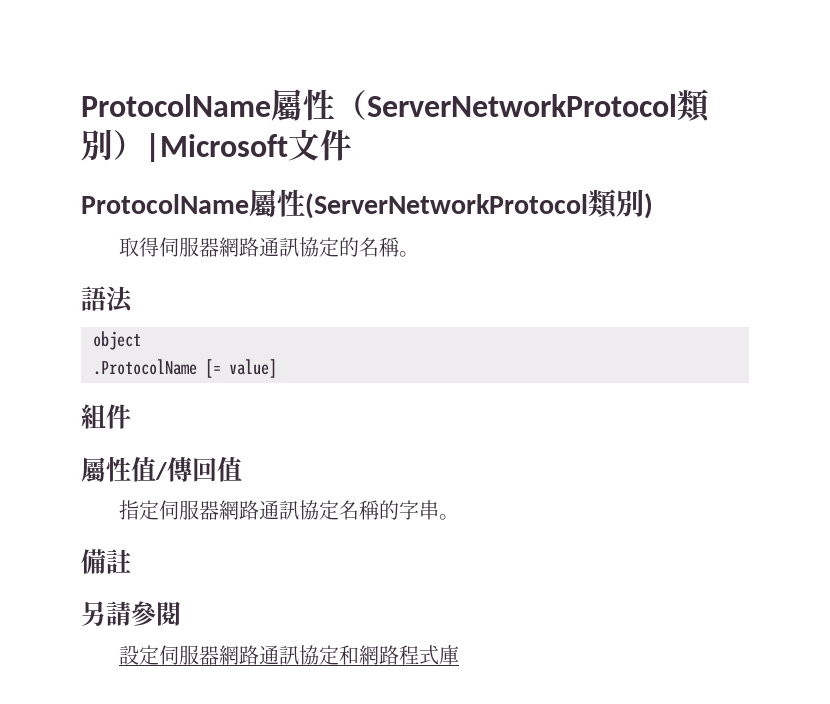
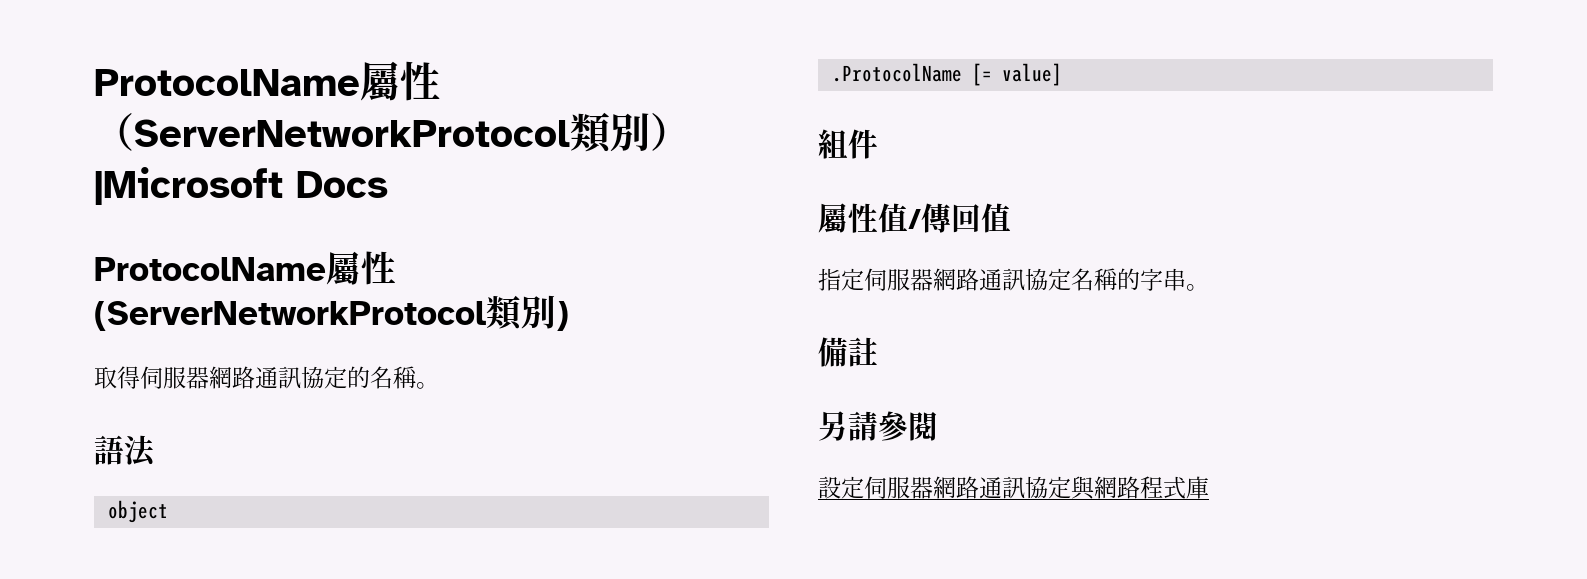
- ProtocolName屬性（ServerNetworkProtocol類別）|Microsoft文件
+ ProtocolName屬性（ServerNetworkProtocol類別）|Microsoft Docs
- 設定伺服器網路通訊協定和網路程式庫
+ 設定伺服器網路通訊協定與網路程式庫

